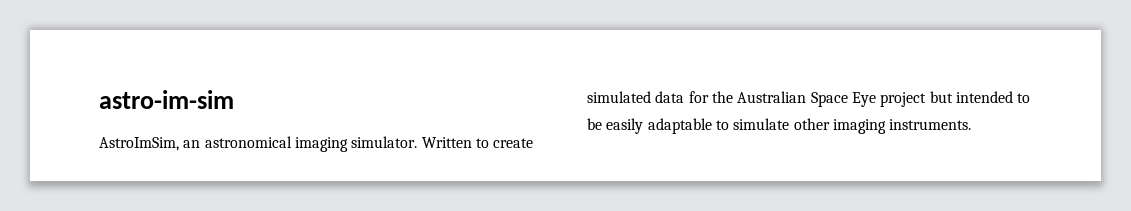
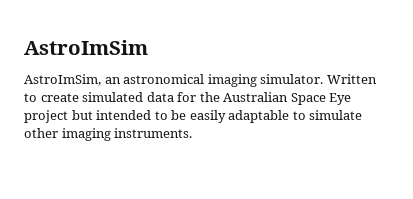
- astro-im-sim
+ AstroImSim

